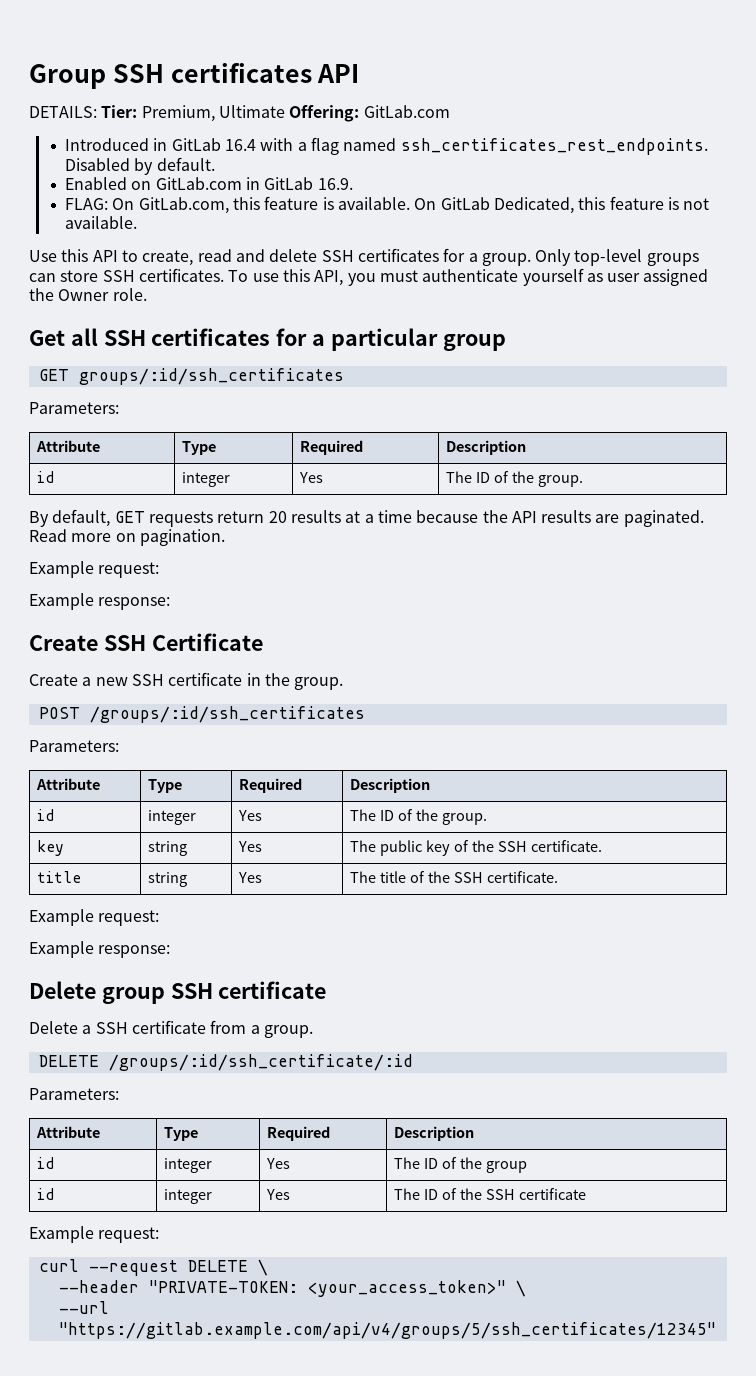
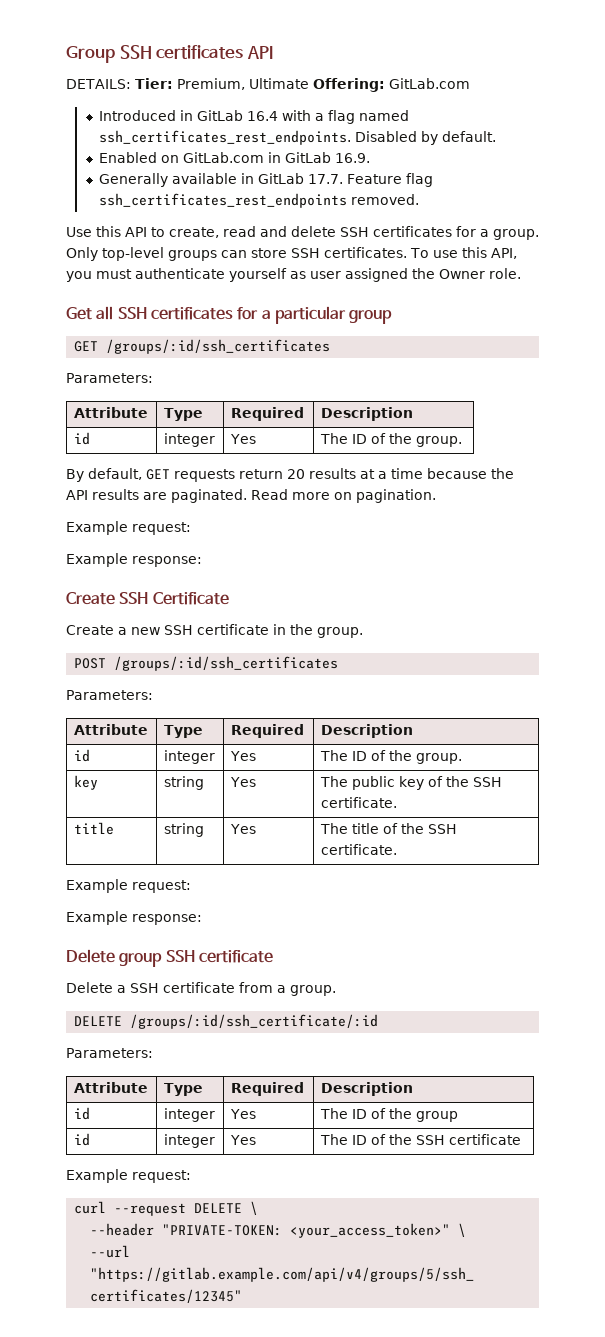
- FLAG: On GitLab.com, this feature is available. On GitLab Dedicated, this feature is not available.
+ Generally available in GitLab 17.7. Feature flag ssh_certificates_rest_endpoints removed.
- GET groups/:id/ssh_certificates
+ GET /groups/:id/ssh_certificates

